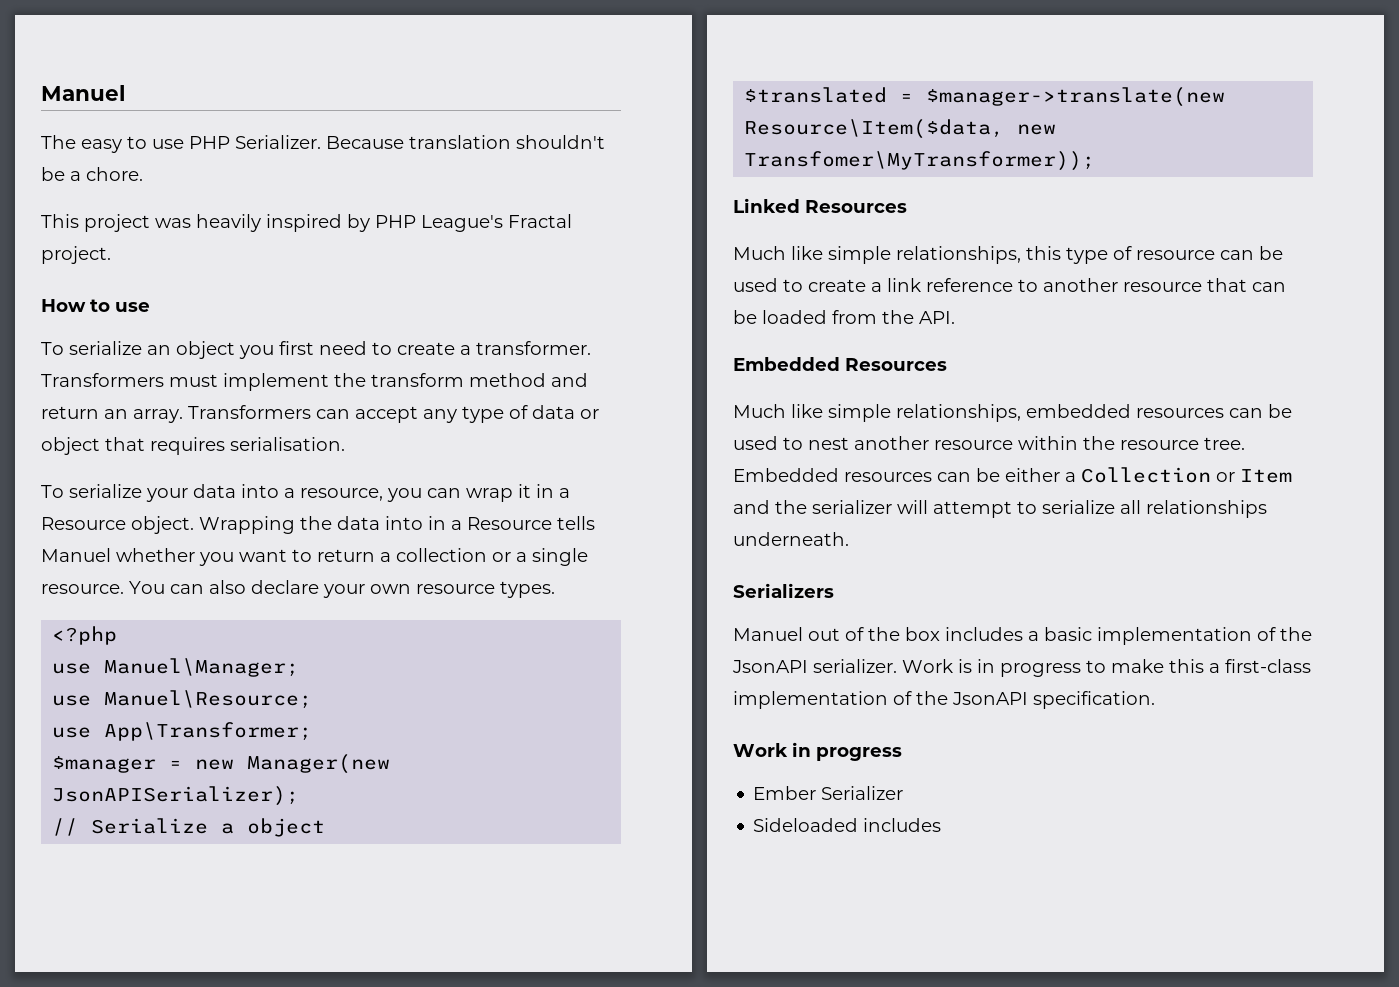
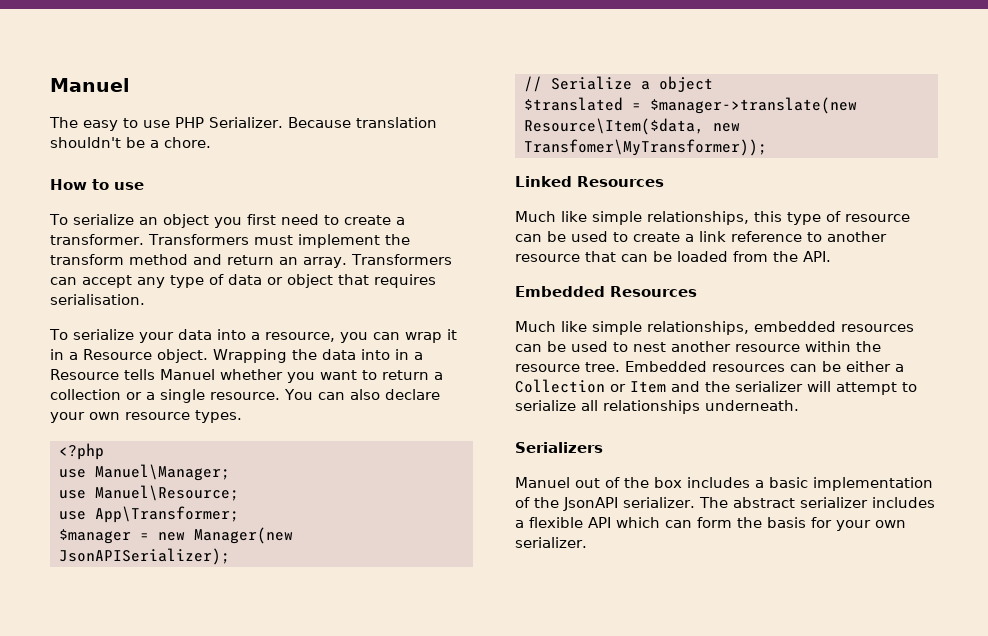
- This project was heavily inspired by PHP League's Fractal project.
- Work is in progress to make this a first-class implementation of the JsonAPI specification.
- Work in progress
- Ember Serializer
- Sideloaded includes
+ The abstract serializer includes a flexible API which can form the basis for your own serializer.

